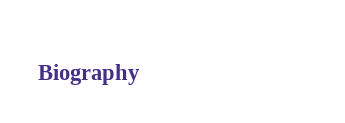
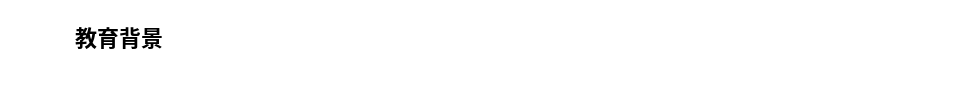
- Biography
+ 教育背景

